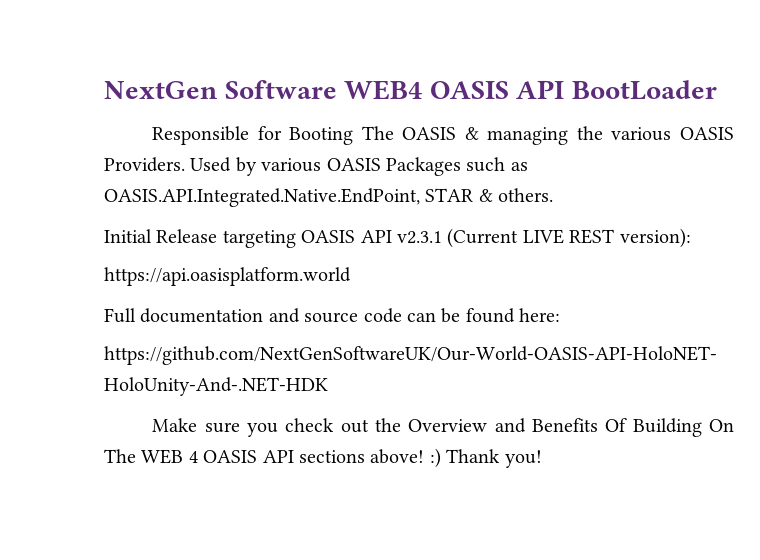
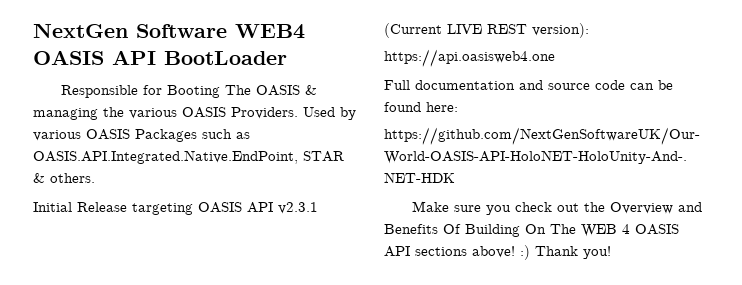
- https://api.oasisplatform.world
+ https://api.oasisweb4.one

